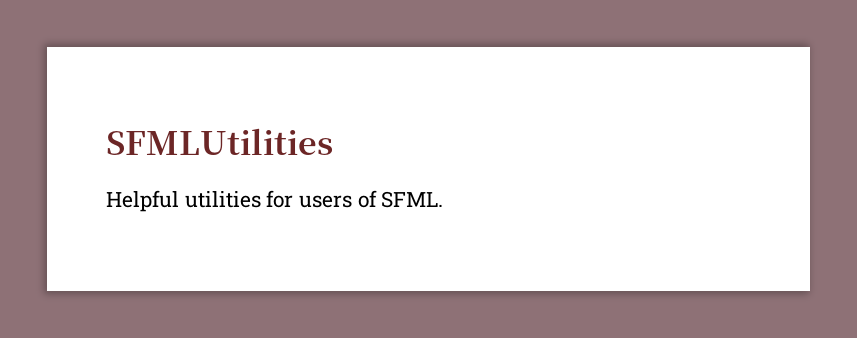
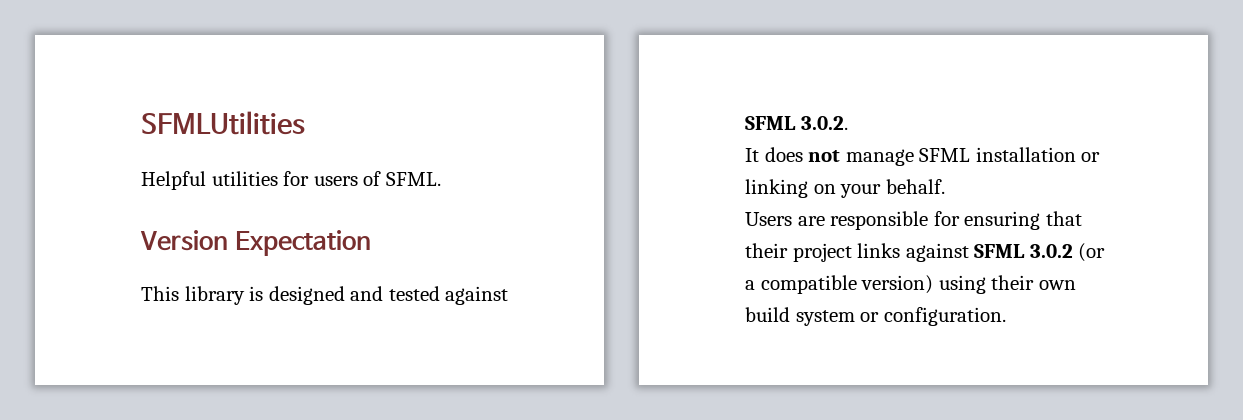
+ Version Expectation
+ This library is designed and tested against SFML 3.0.2.
+ It does not manage SFML installation or linking on your behalf.
+ Users are responsible for ensuring that their project links against SFML 3.0.2 (or a compatible version) using their own build system or configuration.

